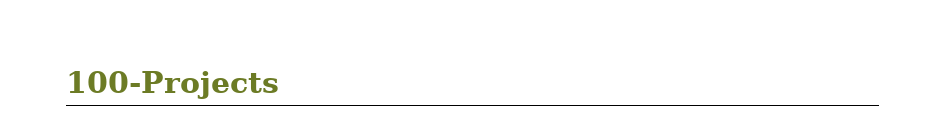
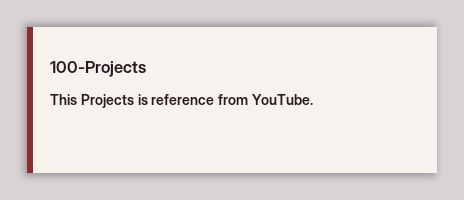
+ This Projects is reference from YouTube.

